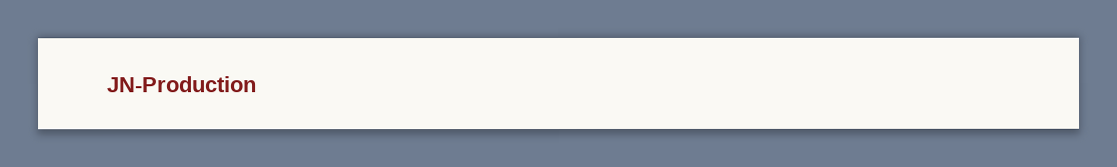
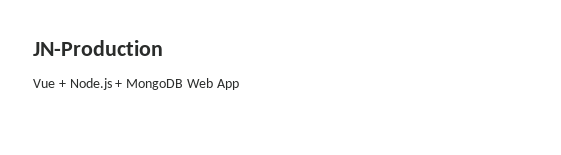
+ Vue + Node.js + MongoDB Web App

